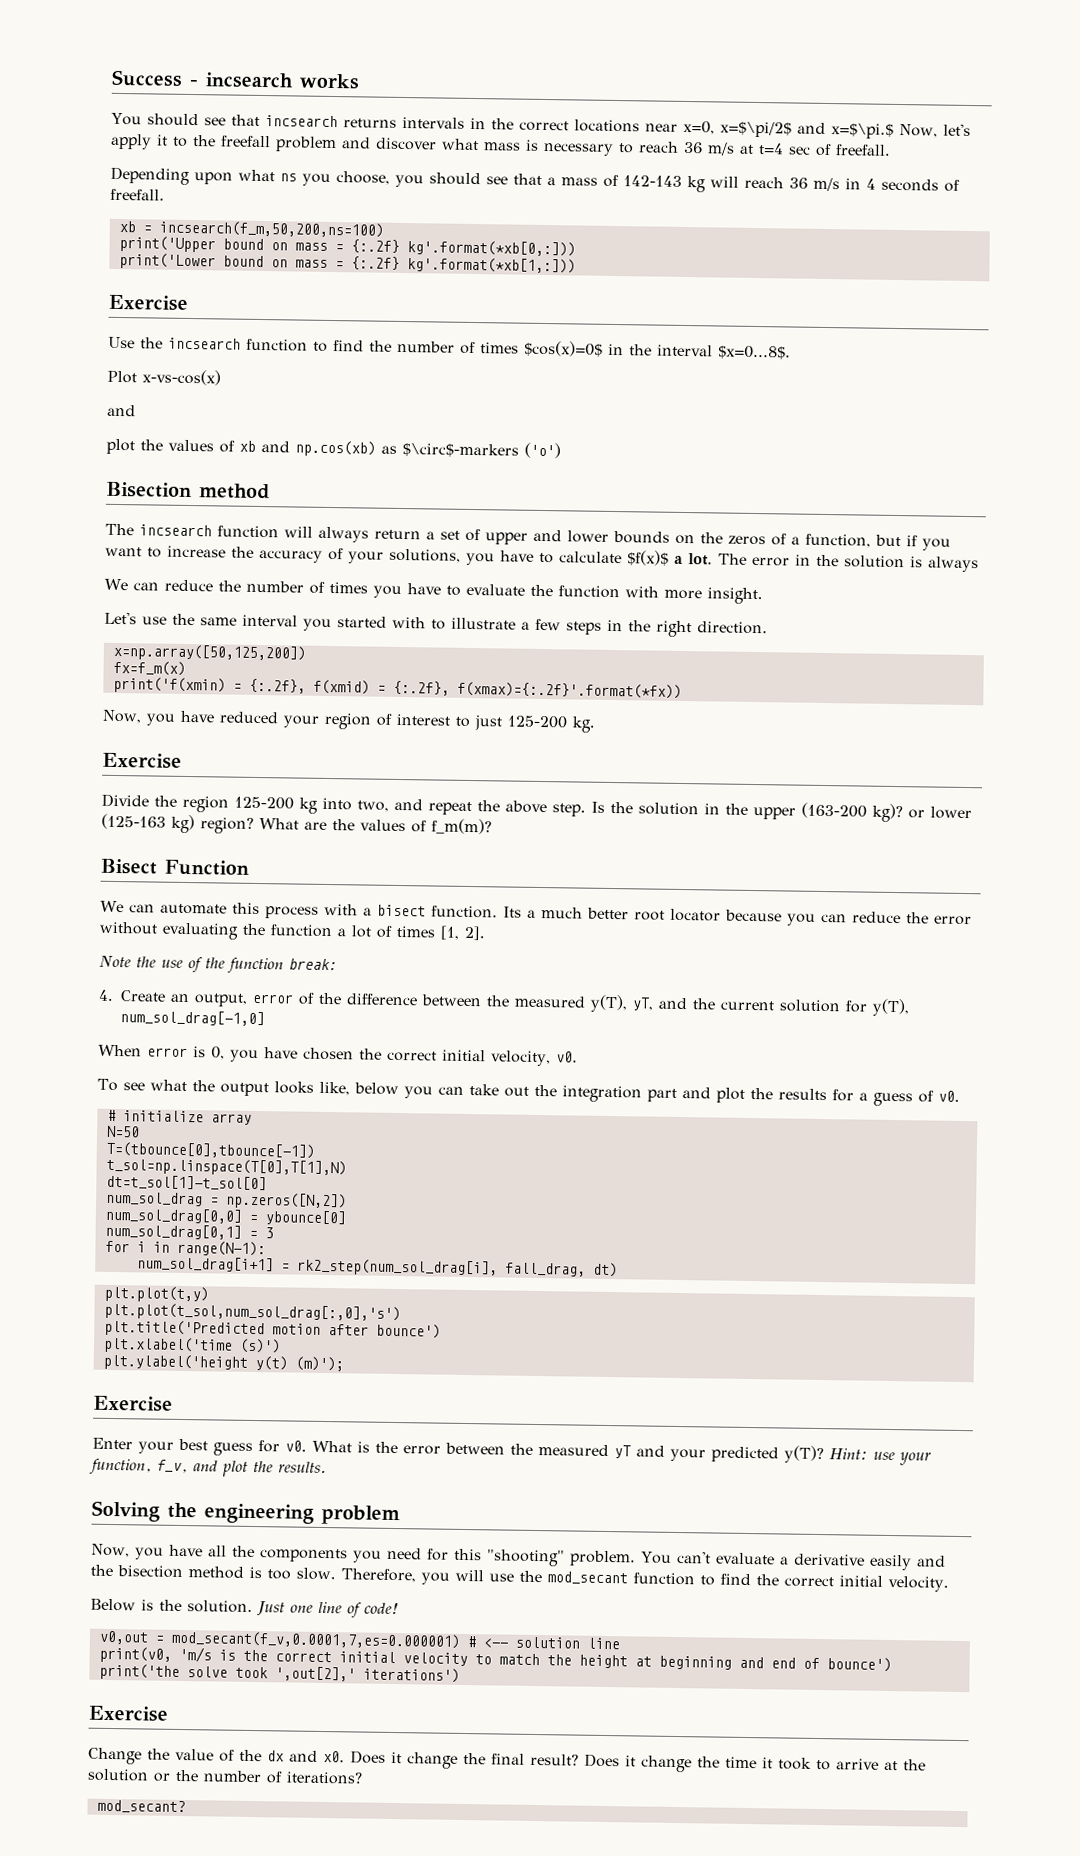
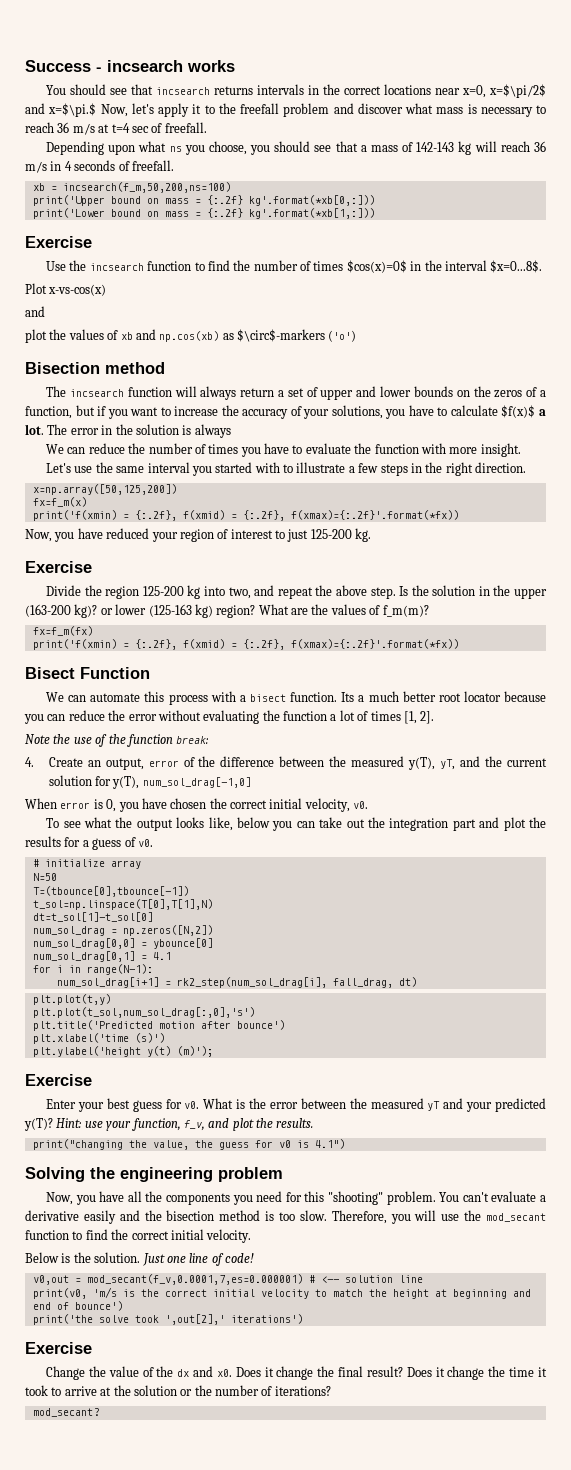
+ fx=f_m(fx)
+ print('f(xmin) = {:.2f}, f(xmid) = {:.2f}, f(xmax)={:.2f}'.format(*fx))
- num_sol_drag[0,1] = 3
+ num_sol_drag[0,1] = 4.1
+ print("changing the value, the guess for v0 is 4.1")

